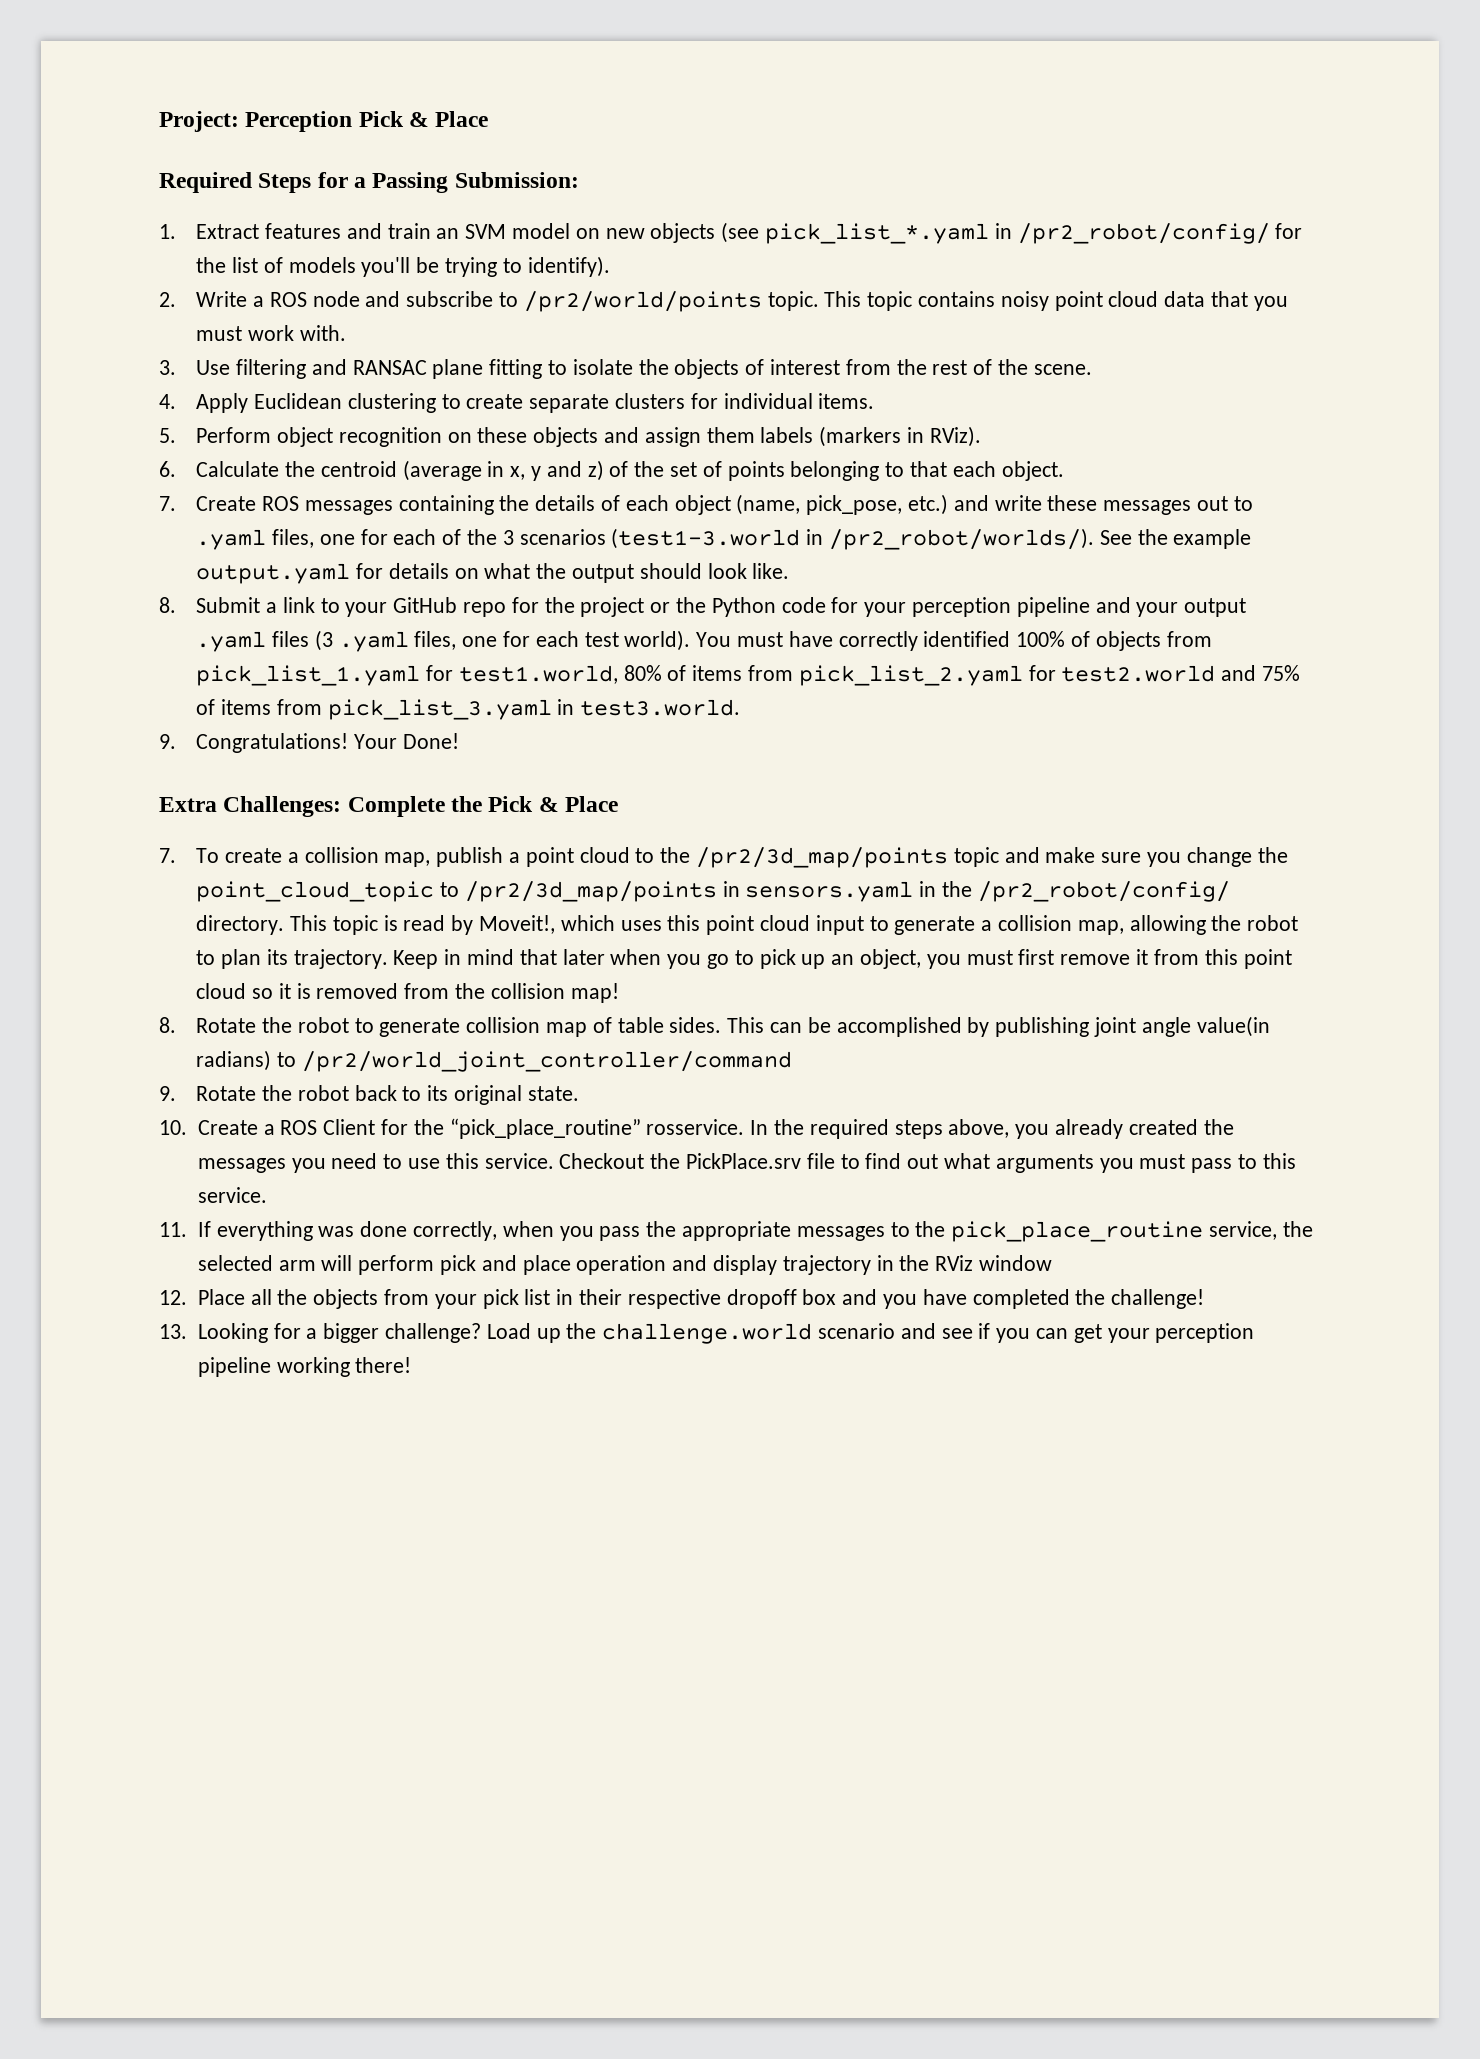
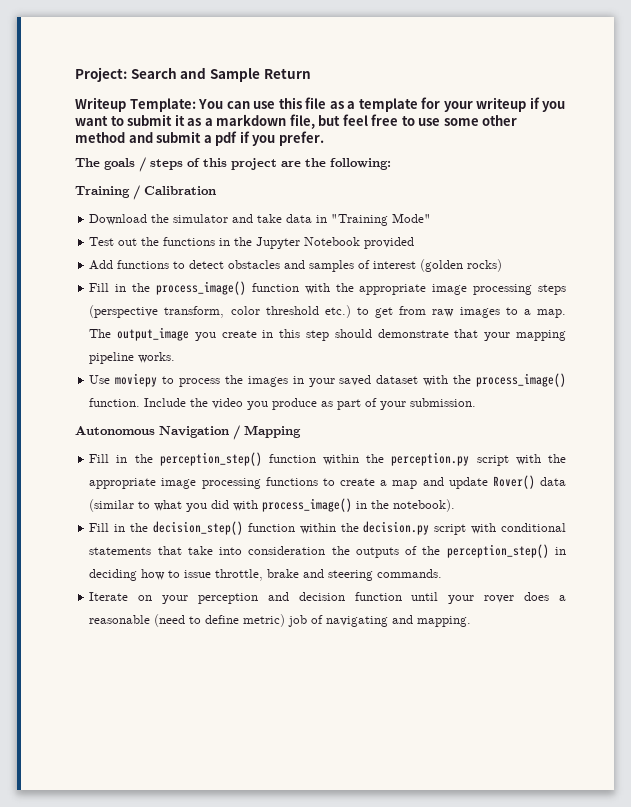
- Project: Perception Pick & Place
- Required Steps for a Passing Submission:
- 1. Extract features and train an SVM model on new objects (see pick_list_*.yaml in /pr2_robot/config/ for the list of models you'll be trying to identify).
- 2. Write a ROS node and subscribe to /pr2/world/points topic. This topic contains noisy point cloud data that you must work with.
- 3. Use filtering and RANSAC plane fitting to isolate the objects of interest from the rest of the scene.
- 4. Apply Euclidean clustering to create separate clusters for individual items.
- 5. Perform object recognition on these objects and assign them labels (markers in RViz).
- 6. Calculate the centroid (average in x, y and z) of the set of points belonging to that each object.
- 7. Create ROS messages containing the details of each object (name, pick_pose, etc.) and write these messages out to .yaml files, one for each of the 3 scenarios (test1-3.world in /pr2_robot/worlds/). See the example output.yaml for details on what the output should look like.
- 8. Submit a link to your GitHub repo for the project or the Python code for your perception pipeline and your output .yaml files (3 .yaml files, one for each test world). You must have correctly identified 100% of objects from pick_list_1.yaml for test1.world, 80% of items from pick_list_2.yaml for test2.world and 75% of items from pick_list_3.yaml in test3.world.
- 9. Congratulations! Your Done!
- Extra Challenges: Complete the Pick & Place
- 7. To create a collision map, publish a point cloud to the /pr2/3d_map/points topic and make sure you change the point_cloud_topic to /pr2/3d_map/points in sensors.yaml in the /pr2_robot/config/ directory. This topic is read by Moveit!, which uses this point cloud input to generate a collision map, allowing the robot to plan its trajectory. Keep in mind that later when you go to pick up an object, you must first remove it from this point cloud so it is removed from the collision map!
- 8. Rotate the robot to generate collision map of table sides. This can be accomplished by publishing joint angle value(in radians) to /pr2/world_joint_controller/command
- 9. Rotate the robot back to its original state.
- 10. Create a ROS Client for the “pick_place_routine” rosservice. In the required steps above, you already created the messages you need to use this service. Checkout the PickPlace.srv file to find out what arguments you must pass to this service.
- 11. If everything was done correctly, when you pass the appropriate messages to the pick_place_routine service, the selected arm will perform pick and place operation and display trajectory in the RViz window
- 12. Place all the objects from your pick list in their respective dropoff box and you have completed the challenge!
- 13. Looking for a bigger challenge? Load up the challenge.world scenario and see if you can get your perception pipeline working there!
+ Project: Search and Sample Return
+ Writeup Template: You can use this file as a template for your writeup if you want to submit it as a markdown file, but feel free to use some other method and submit a pdf if you prefer.
+ The goals / steps of this project are the following:
+ Training / Calibration
+ Download the simulator and take data in "Training Mode"
+ Test out the functions in the Jupyter Notebook provided
+ Add functions to detect obstacles and samples of interest (golden rocks)
+ Fill in the process_image() function with the appropriate image processing steps (perspective transform, color threshold etc.) to get from raw images to a map. The output_image you create in this step should demonstrate that your mapping pipeline works.
+ Use moviepy to process the images in your saved dataset with the process_image() function. Include the video you produce as part of your submission.
+ Autonomous Navigation / Mapping
+ Fill in the perception_step() function within the perception.py script with the appropriate image processing functions to create a map and update Rover() data (similar to what you did with process_image() in the notebook).
+ Fill in the decision_step() function within the decision.py script with conditional statements that take into consideration the outputs of the perception_step() in deciding how to issue throttle, brake and steering commands.
+ Iterate on your perception and decision function until your rover does a reasonable (need to define metric) job of navigating and mapping.

